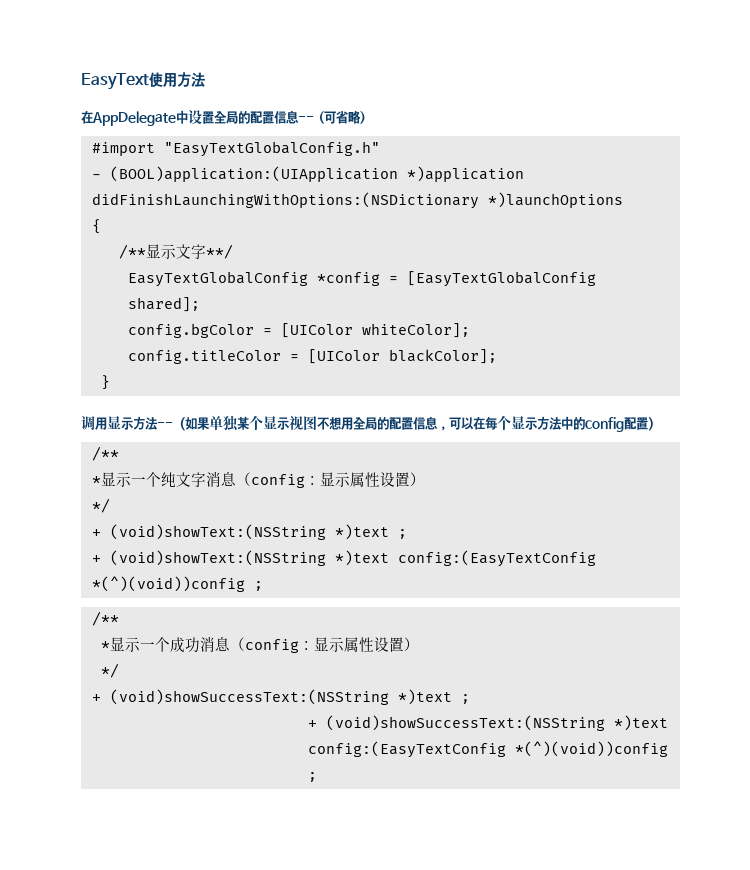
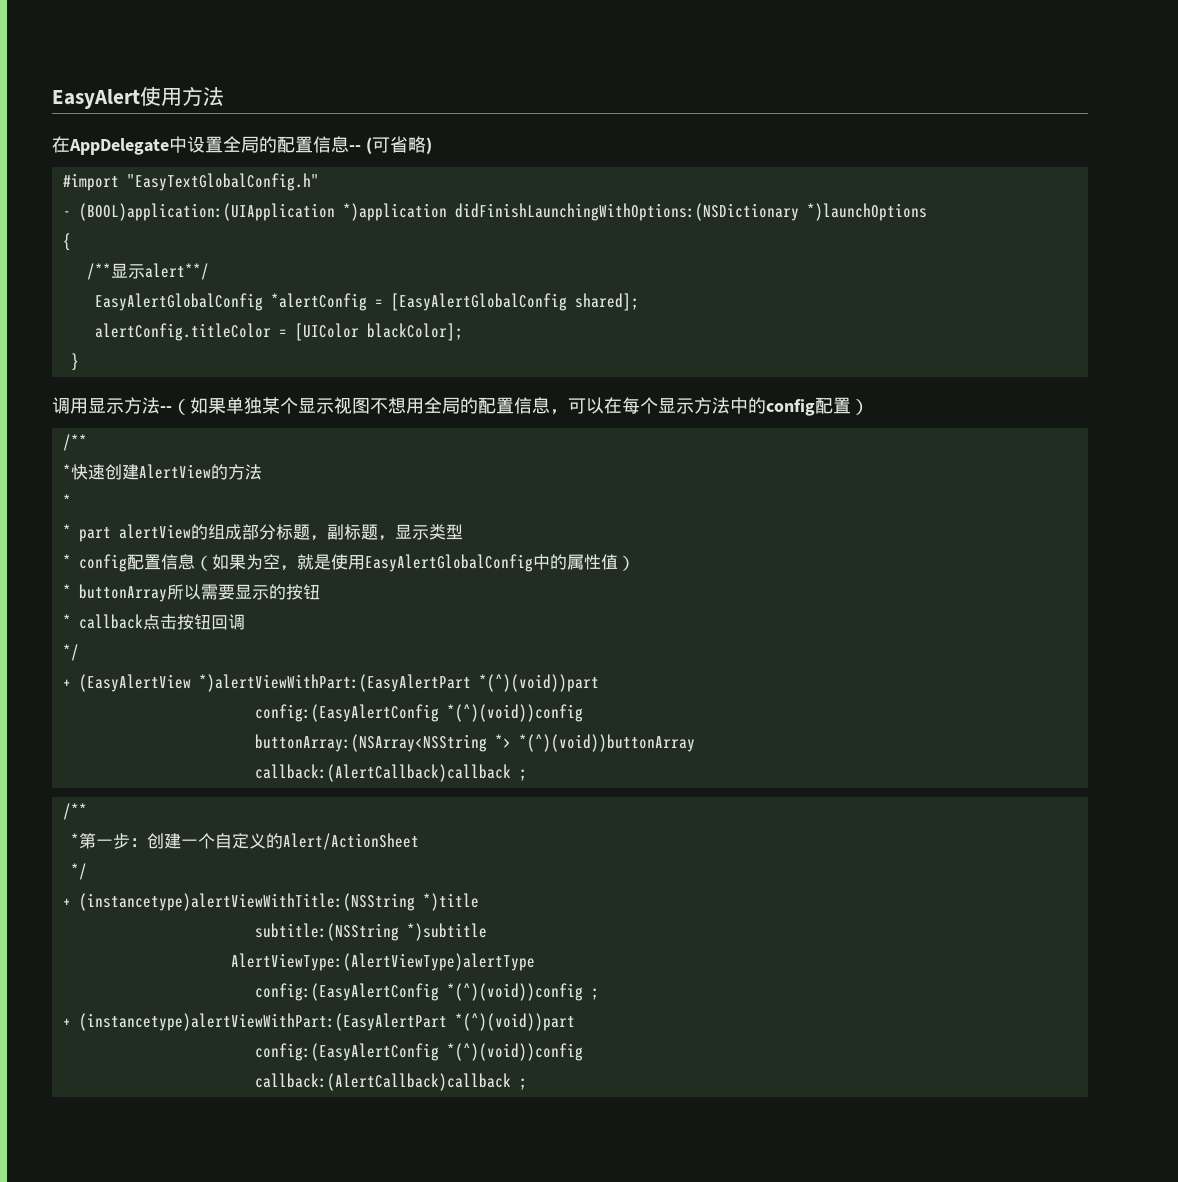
- EasyText使用方法
+ EasyAlert使用方法
- /**显示文字**/
- EasyTextGlobalConfig *config = [EasyTextGlobalConfig shared];
- config.bgColor = [UIColor whiteColor];
- config.titleColor = [UIColor blackColor];
+ /**显示alert**/
+ EasyAlertGlobalConfig *alertConfig = [EasyAlertGlobalConfig shared];
+ alertConfig.titleColor = [UIColor blackColor];
- *显示一个纯文字消息（config：显示属性设置）
+ *快速创建AlertView的方法
+ *
+ * part alertView的组成部分标题，副标题，显示类型
+ * config配置信息（如果为空，就是使用EasyAlertGlobalConfig中的属性值）
+ * buttonArray所以需要显示的按钮
+ * callback点击按钮回调
  */
- + (void)showText:(NSString *)text ;
- + (void)showText:(NSString *)text config:(EasyTextConfig *(^)(void))config ;
+ + (EasyAlertView *)alertViewWithPart:(EasyAlertPart *(^)(void))part
+ config:(EasyAlertConfig *(^)(void))config
+ buttonArray:(NSArray<NSString *> *(^)(void))buttonArray
+ callback:(AlertCallback)callback ;
  /**
- *显示一个成功消息（config：显示属性设置）
+ *第一步：创建一个自定义的Alert/ActionSheet
  */
- + (void)showSuccessText:(NSString *)text ;
- + (void)showSuccessText:(NSString *)text config:(EasyTextConfig *(^)(void))config ;
+ + (instancetype)alertViewWithTitle:(NSString *)title
+ subtitle:(NSString *)subtitle
+ AlertViewType:(AlertViewType)alertType
+ config:(EasyAlertConfig *(^)(void))config ;
+ + (instancetype)alertViewWithPart:(EasyAlertPart *(^)(void))part
+ config:(EasyAlertConfig *(^)(void))config
+ callback:(AlertCallback)callback ;

